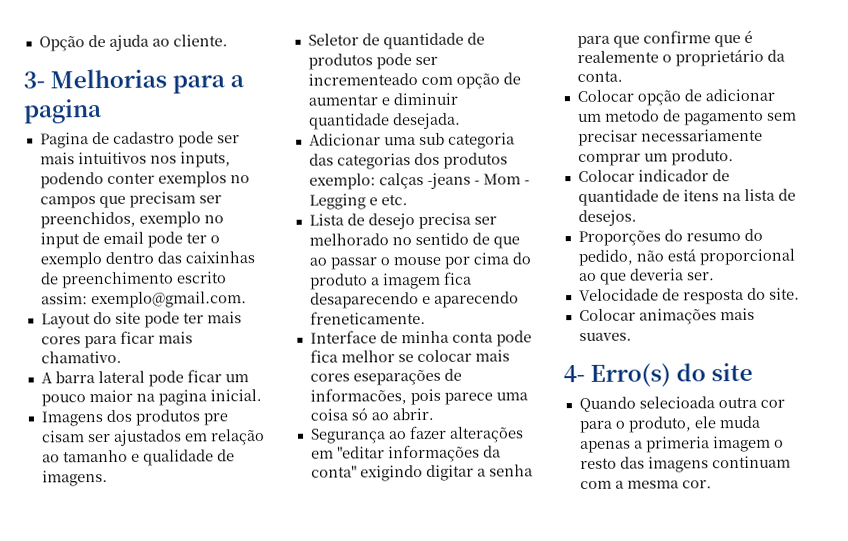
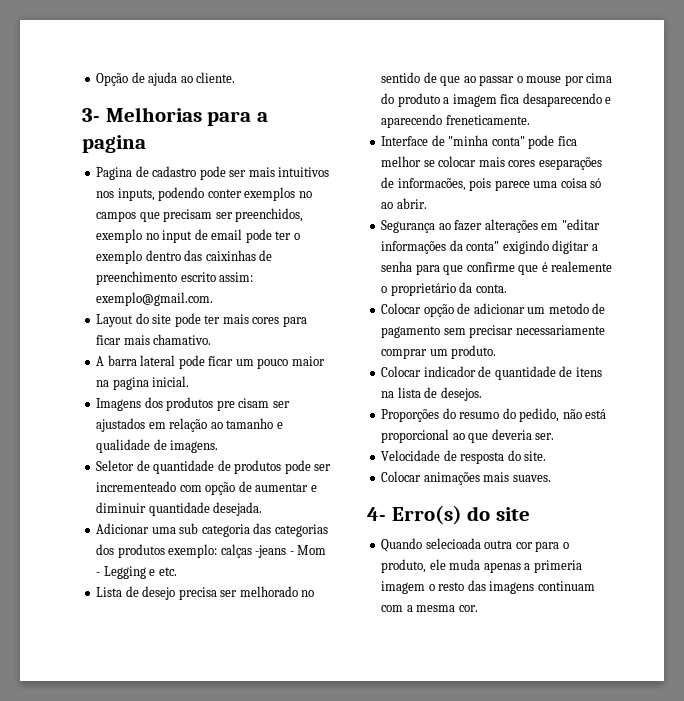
- Interface de minha conta pode fica melhor se colocar mais cores eseparações de informacões, pois parece uma coisa só ao abrir.
+ Interface de "minha conta" pode fica melhor se colocar mais cores eseparações de informacões, pois parece uma coisa só ao abrir.

